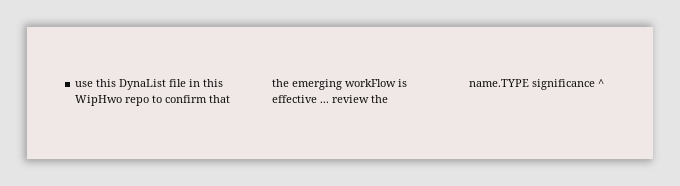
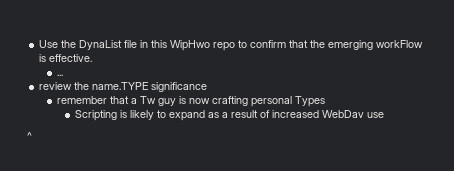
- use this DynaList file in this WipHwo repo to confirm that the emerging workFlow is effective ... review the name.TYPE significance ^
+ Use the DynaList file in this WipHwo repo to confirm that the emerging workFlow is effective.
+ ...
+ review the name.TYPE significance
+ remember that a Tw guy is now crafting personal Types
+ Scripting is likely to expand as a result of increased WebDav use
+ ^

